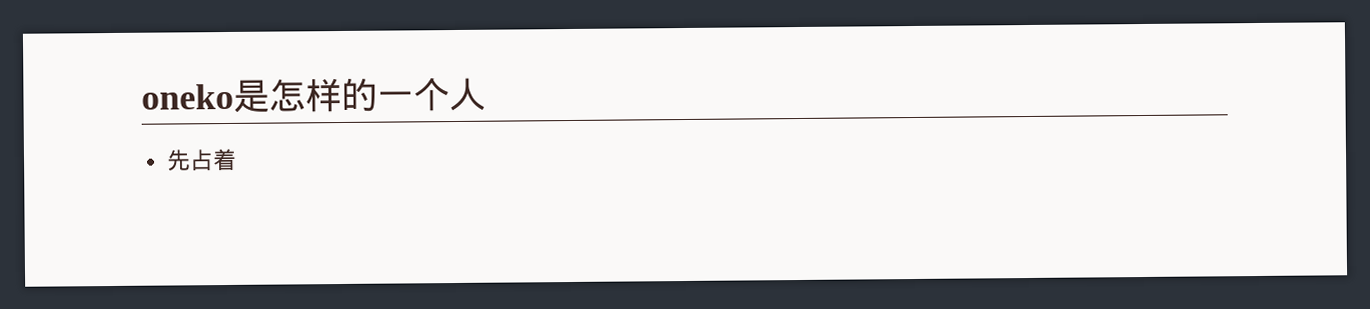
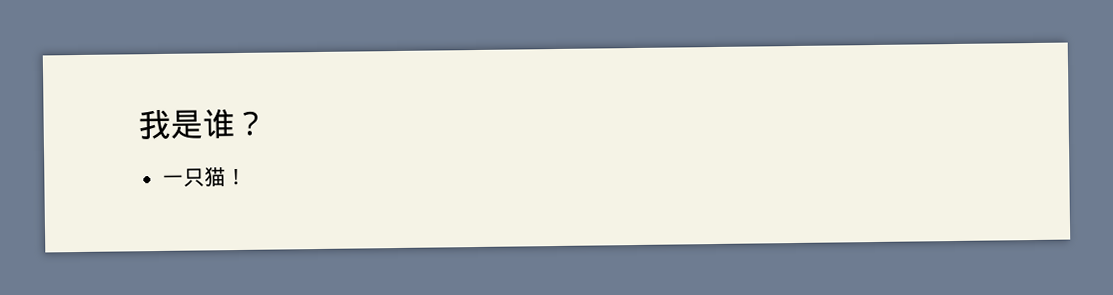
- oneko是怎样的一个人
- 先占着
+ 我是谁？
+ 一只猫！

